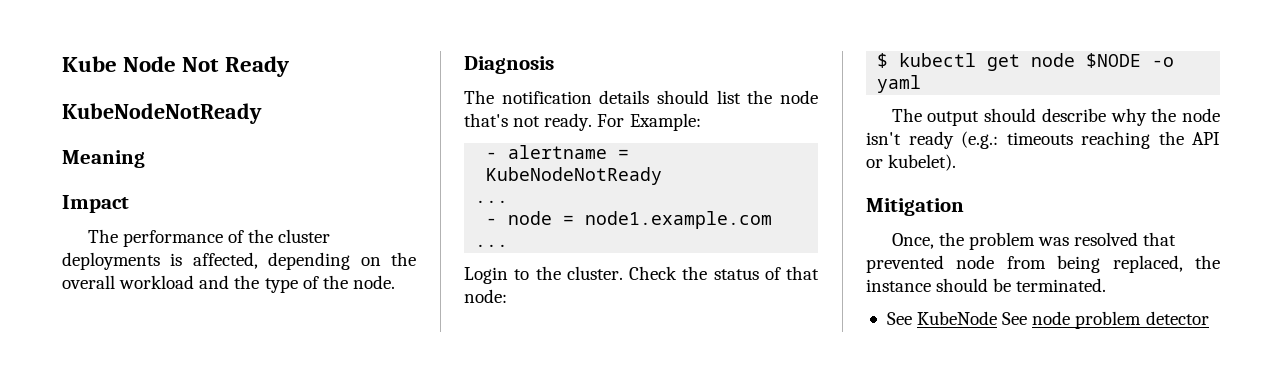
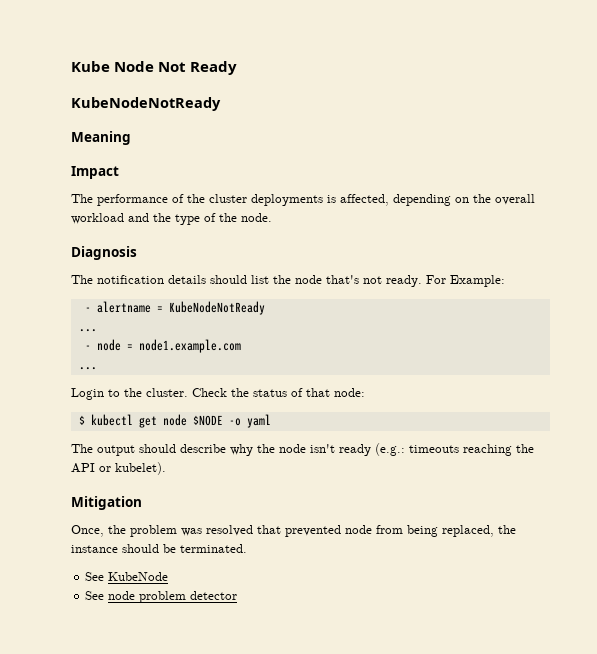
- See KubeNode See node problem detector
+ See KubeNode
+ See node problem detector

